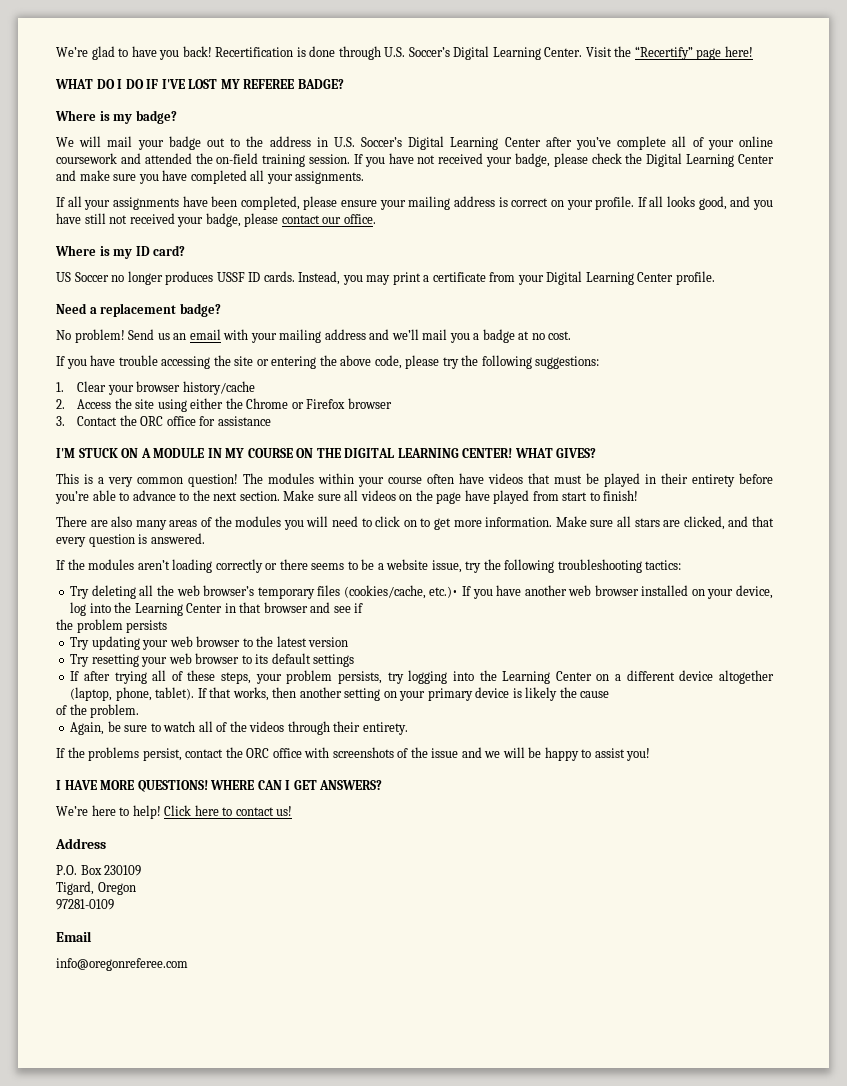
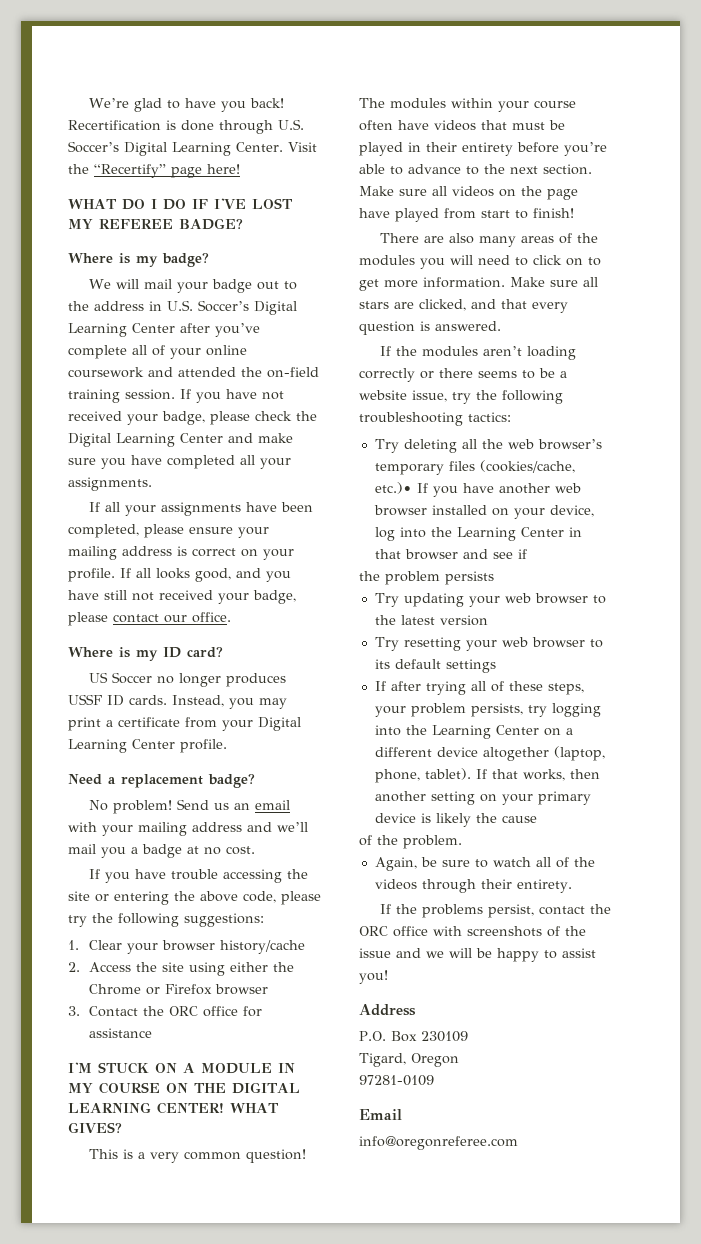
- I HAVE MORE QUESTIONS! WHERE CAN I GET ANSWERS?
- We’re here to help! Click here to contact us!

